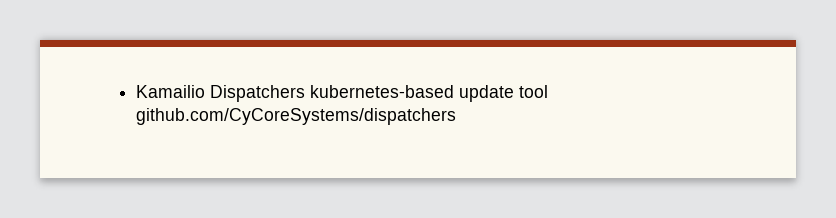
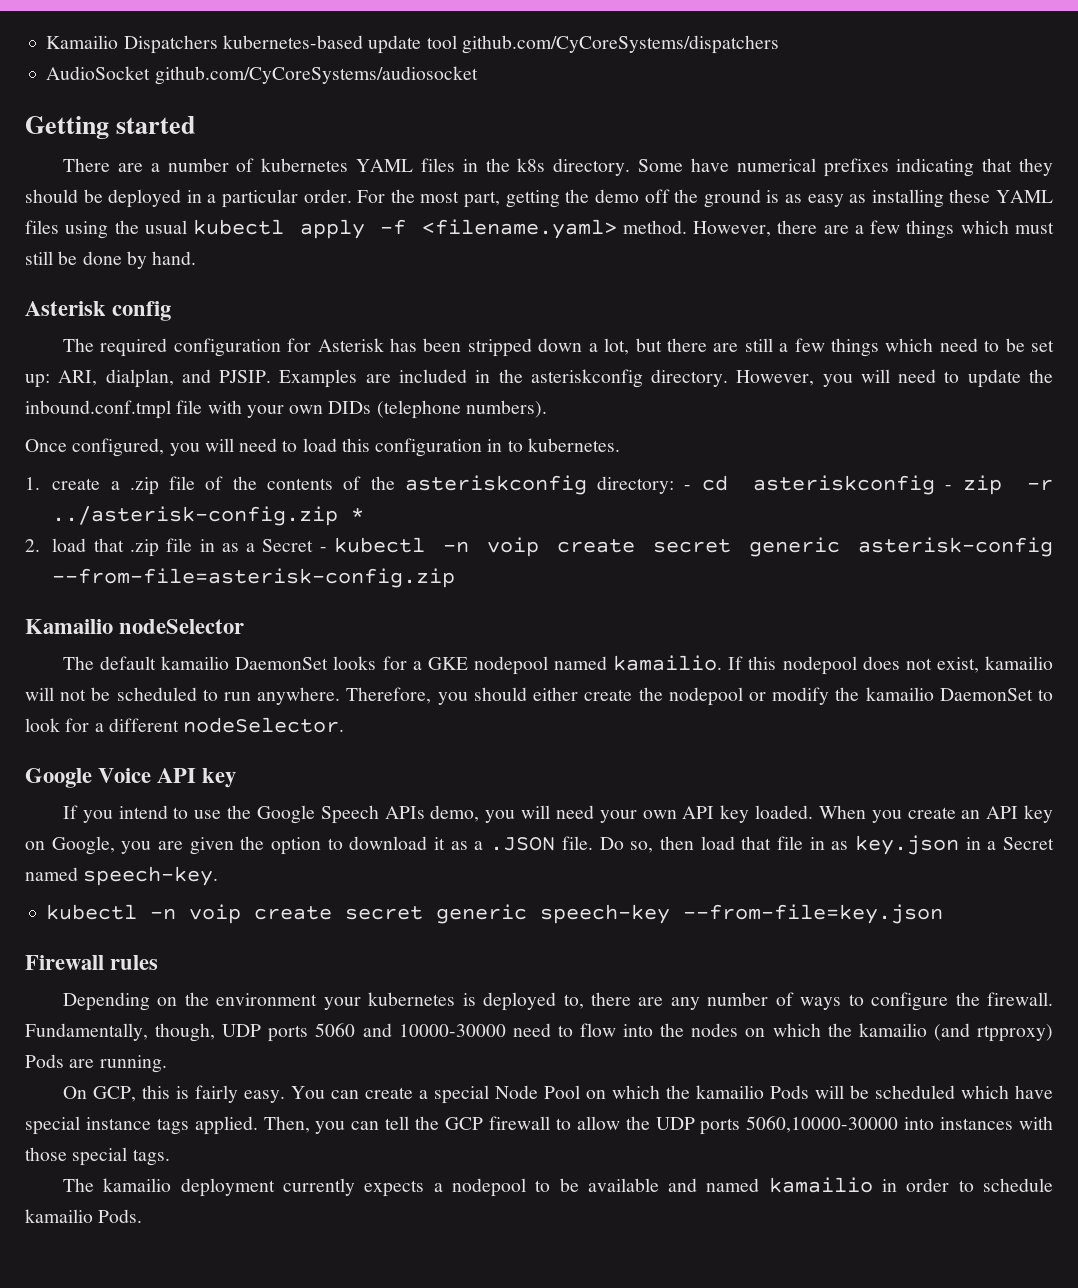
+ AudioSocket github.com/CyCoreSystems/audiosocket
+ Getting started
+ There are a number of kubernetes YAML files in the k8s directory. Some have numerical prefixes indicating that they should be deployed in a particular order. For the most part, getting the demo off the ground is as easy as installing these YAML files using the usual kubectl apply -f <filename.yaml> method. However, there are a few things which must still be done by hand.
+ Asterisk config
+ The required configuration for Asterisk has been stripped down a lot, but there are still a few things which need to be set up: ARI, dialplan, and PJSIP. Examples are included in the asteriskconfig directory. However, you will need to update the inbound.conf.tmpl file with your own DIDs (telephone numbers).
+ Once configured, you will need to load this configuration in to kubernetes.
+ 1. create a .zip file of the contents of the asteriskconfig directory: - cd asteriskconfig - zip -r ../asterisk-config.zip *
+ 2. load that .zip file in as a Secret - kubectl -n voip create secret generic asterisk-config --from-file=asterisk-config.zip
+ Kamailio nodeSelector
+ The default kamailio DaemonSet looks for a GKE nodepool named kamailio. If this nodepool does not exist, kamailio will not be scheduled to run anywhere. Therefore, you should either create the nodepool or modify the kamailio DaemonSet to look for a different nodeSelector.
+ Google Voice API key
+ If you intend to use the Google Speech APIs demo, you will need your own API key loaded. When you create an API key on Google, you are given the option to download it as a .JSON file. Do so, then load that file in as key.json in a Secret named speech-key.
+ kubectl -n voip create secret generic speech-key --from-file=key.json
+ Firewall rules
+ Depending on the environment your kubernetes is deployed to, there are any number of ways to configure the firewall. Fundamentally, though, UDP ports 5060 and 10000-30000 need to flow into the nodes on which the kamailio (and rtpproxy) Pods are running.
+ On GCP, this is fairly easy. You can create a special Node Pool on which the kamailio Pods will be scheduled which have special instance tags applied. Then, you can tell the GCP firewall to allow the UDP ports 5060,10000-30000 into instances with those special tags.
+ The kamailio deployment currently expects a nodepool to be available and named kamailio in order to schedule kamailio Pods.

